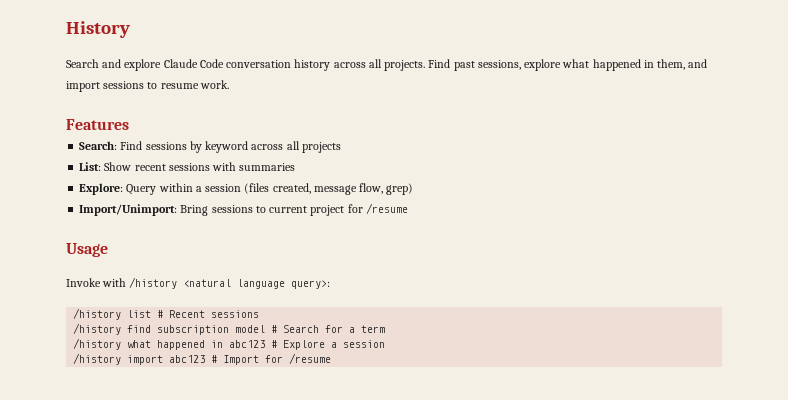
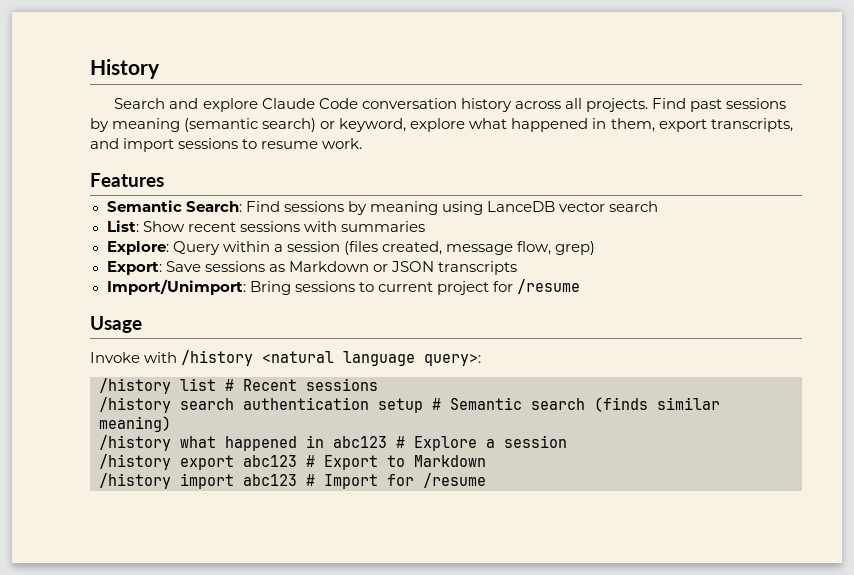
- Find past sessions, explore what happened in them, and import sessions to resume work.
+ Find past sessions by meaning (semantic search) or keyword, explore what happened in them, export transcripts, and import sessions to resume work.
- Search: Find sessions by keyword across all projects
+ Semantic Search: Find sessions by meaning using LanceDB vector search
+ Export: Save sessions as Markdown or JSON transcripts
- /history find subscription model # Search for a term
+ /history search authentication setup # Semantic search (finds similar meaning)
+ /history export abc123 # Export to Markdown

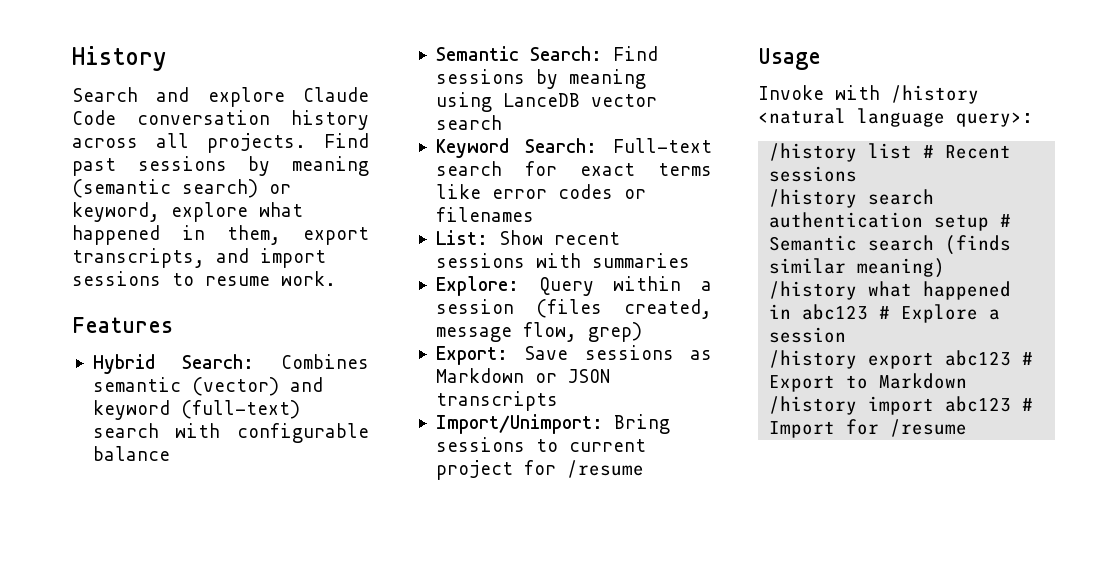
+ Hybrid Search: Combines semantic (vector) and keyword (full-text) search with configurable balance
+ Keyword Search: Full-text search for exact terms like error codes or filenames

